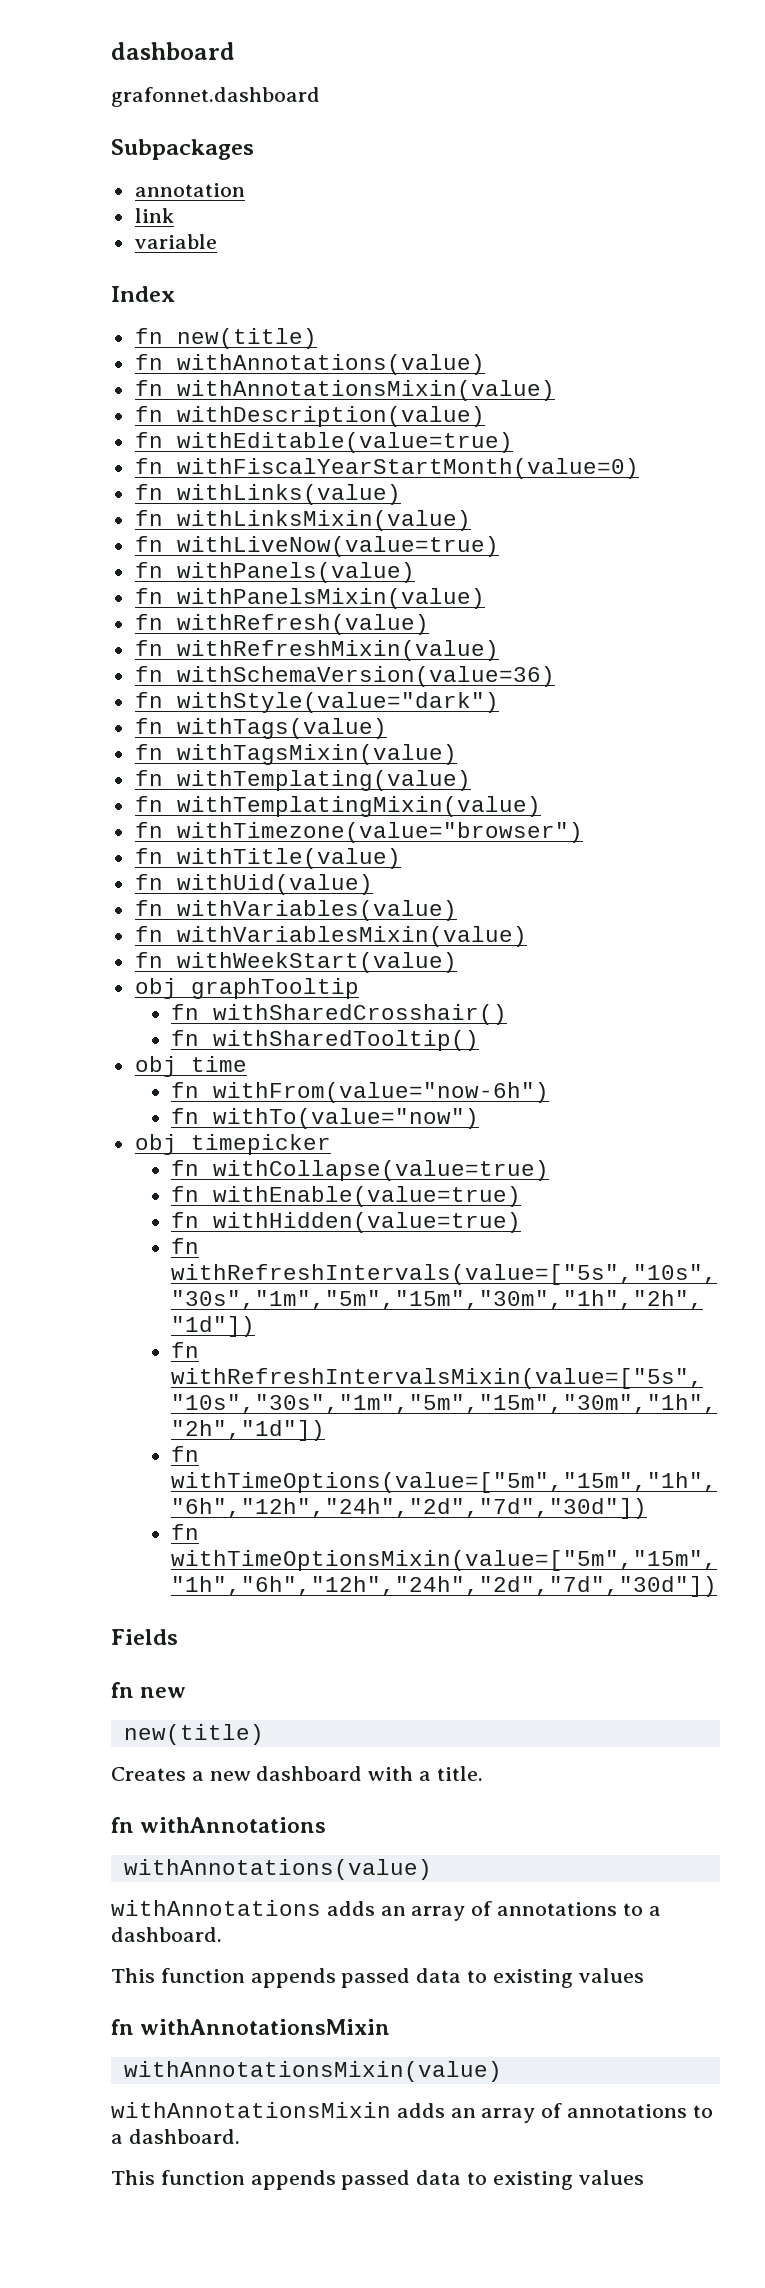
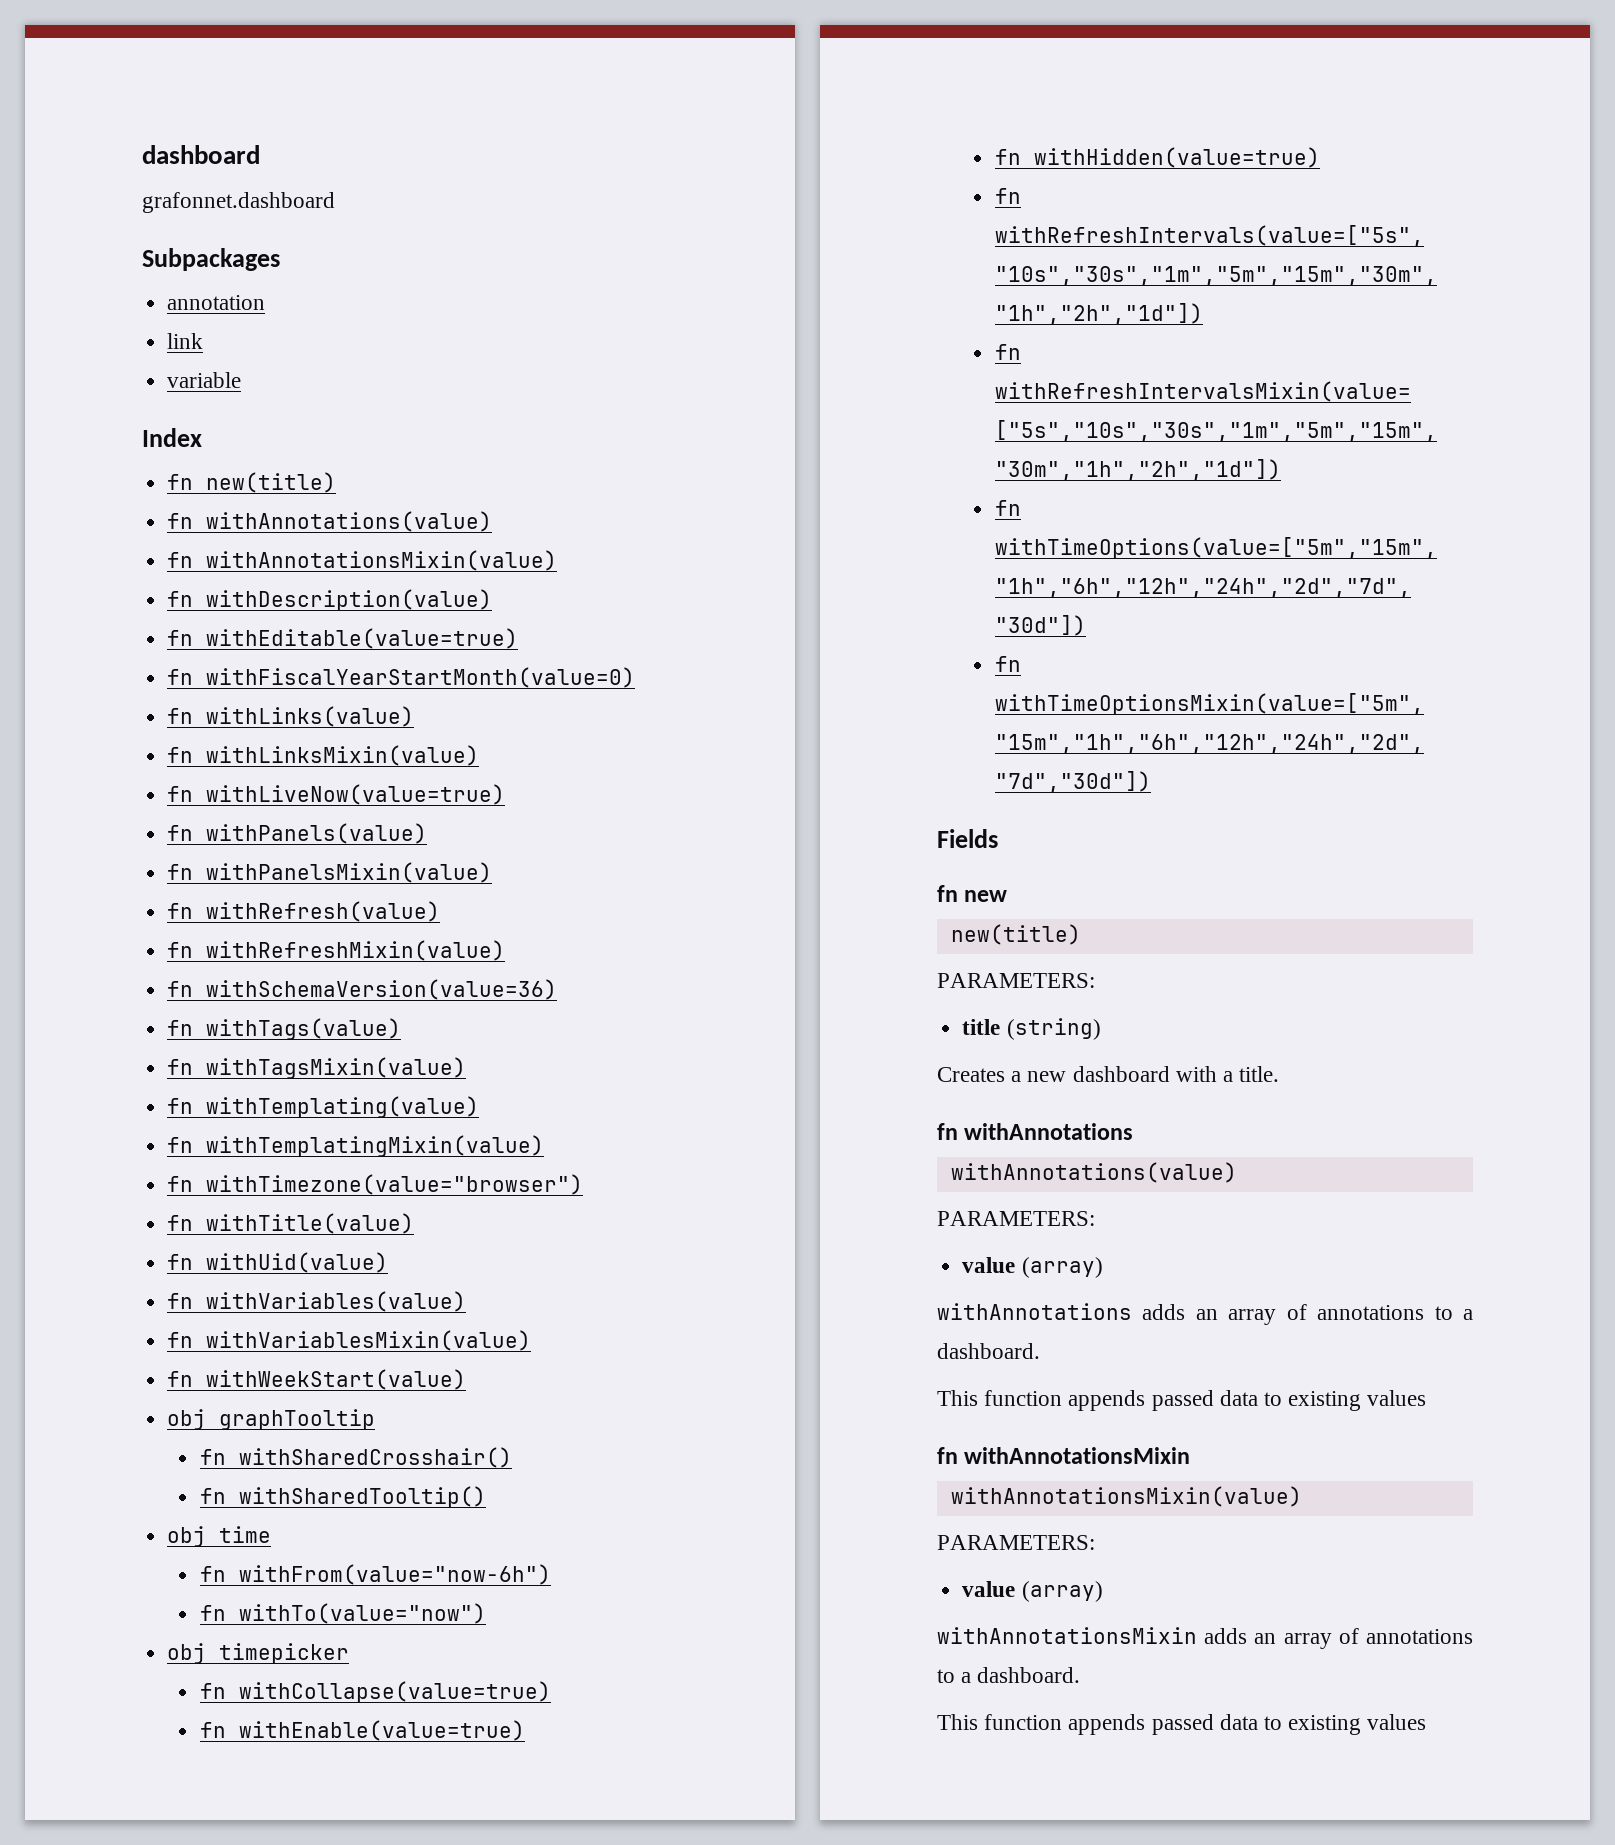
- fn withStyle(value="dark")
  fn new
  new(title)
+ PARAMETERS:
+ title (string)
  fn withAnnotations
  withAnnotations(value)
+ PARAMETERS:
+ value (array)
  fn withAnnotationsMixin
  withAnnotationsMixin(value)
+ PARAMETERS:
+ value (array)

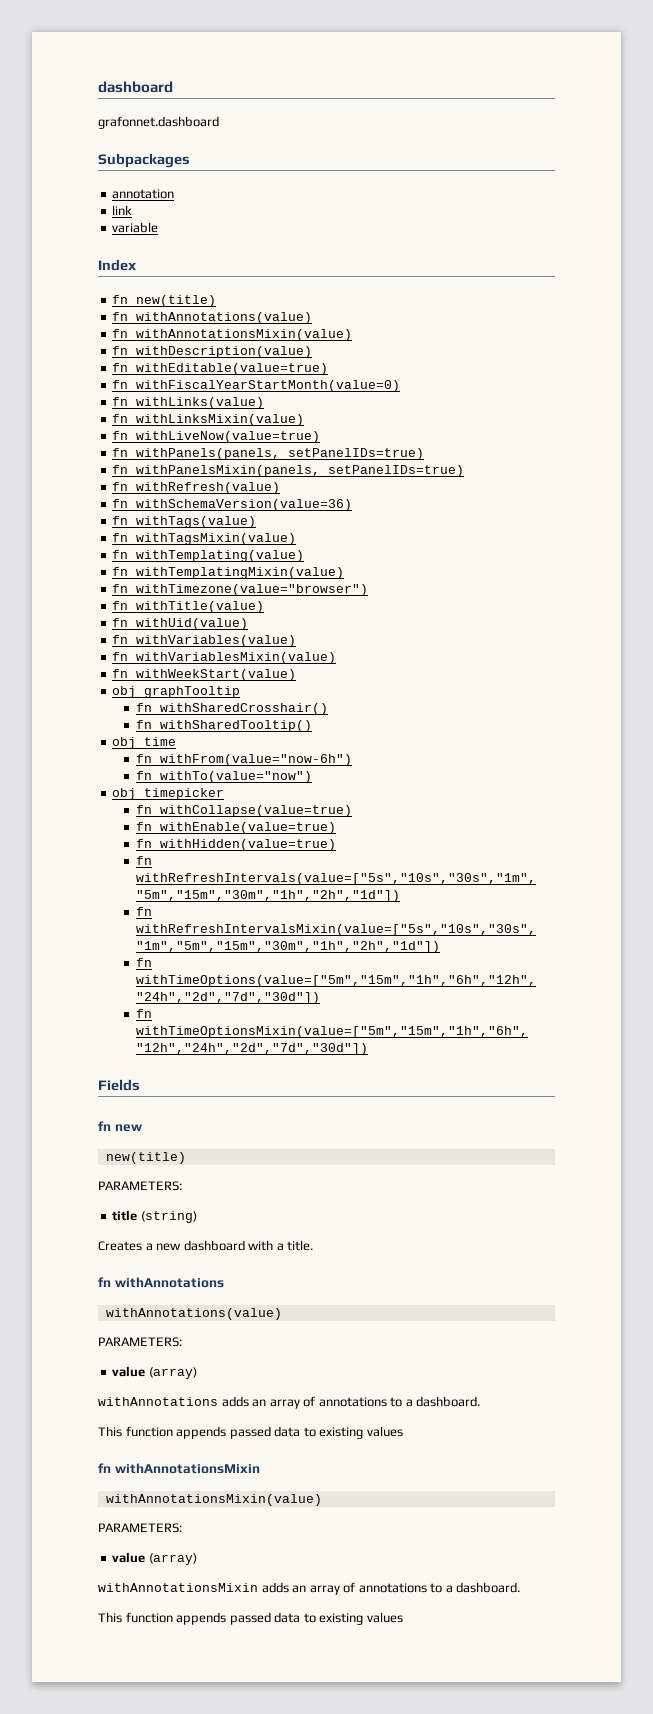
- fn withPanels(value)
- fn withPanelsMixin(value)
+ fn withPanels(panels, setPanelIDs=true)
+ fn withPanelsMixin(panels, setPanelIDs=true)
- fn withRefreshMixin(value)

